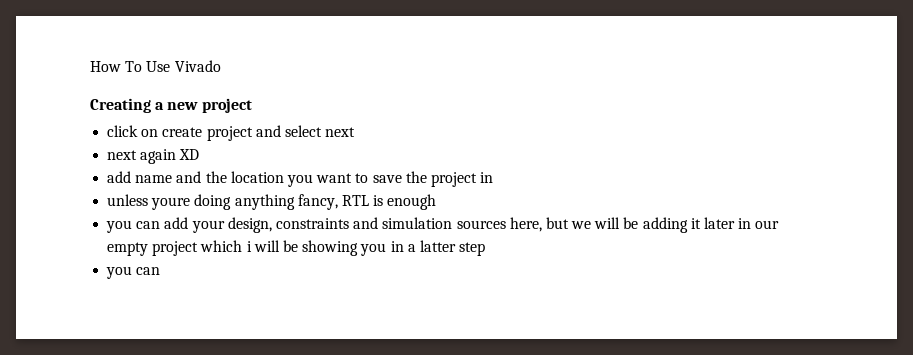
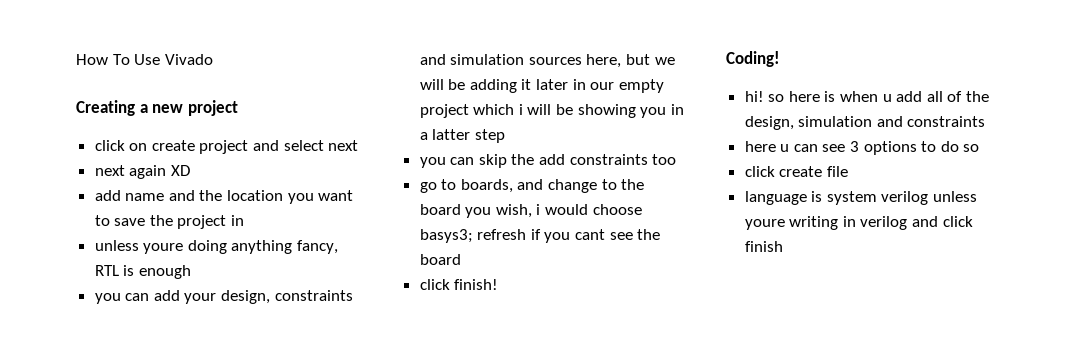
  you can add your design, constraints and simulation sources here, but we will be adding it later in our empty project which i will be showing you in a latter step
- you can
+ you can skip the add constraints too
+ go to boards, and change to the board you wish, i would choose basys3; refresh if you cant see the board
+ click finish!
+ Coding!
+ hi! so here is when u add all of the design, simulation and constraints
+ here u can see 3 options to do so
+ click create file
+ language is system verilog unless youre writing in verilog and click finish

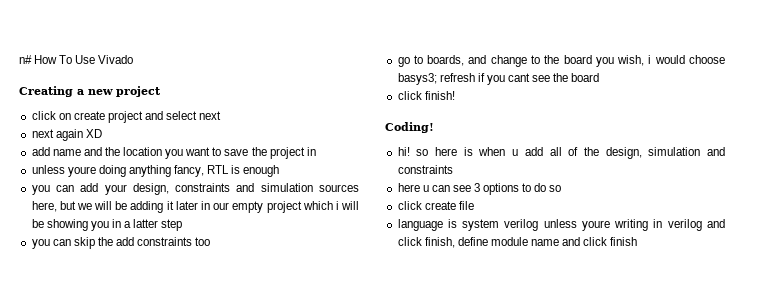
- How To Use Vivado
+ n# How To Use Vivado
- language is system verilog unless youre writing in verilog and click finish
+ language is system verilog unless youre writing in verilog and click finish, define module name and click finish

